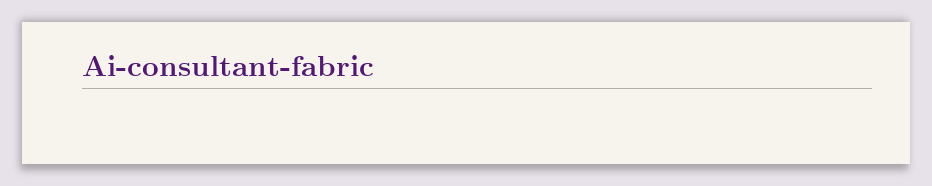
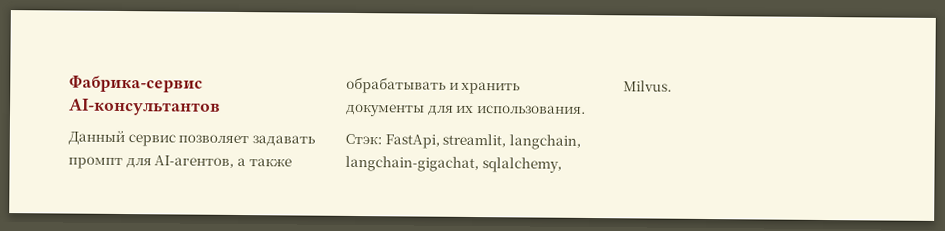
- Ai-consultant-fabric
+ Фабрика-сервис AI-консультантов
+ Данный сервис позволяет задавать промпт для AI-агентов, а также обрабатывать и хранить документы для их использования.
+ Стэк: FastApi, streamlit, langchain, langchain-gigachat, sqlalchemy, Milvus.

